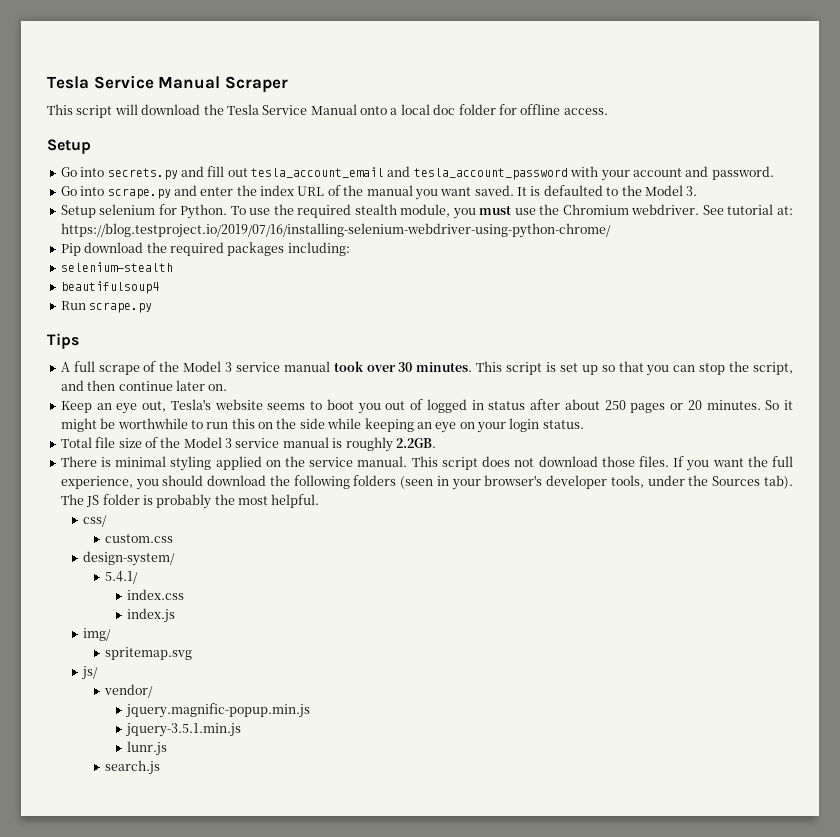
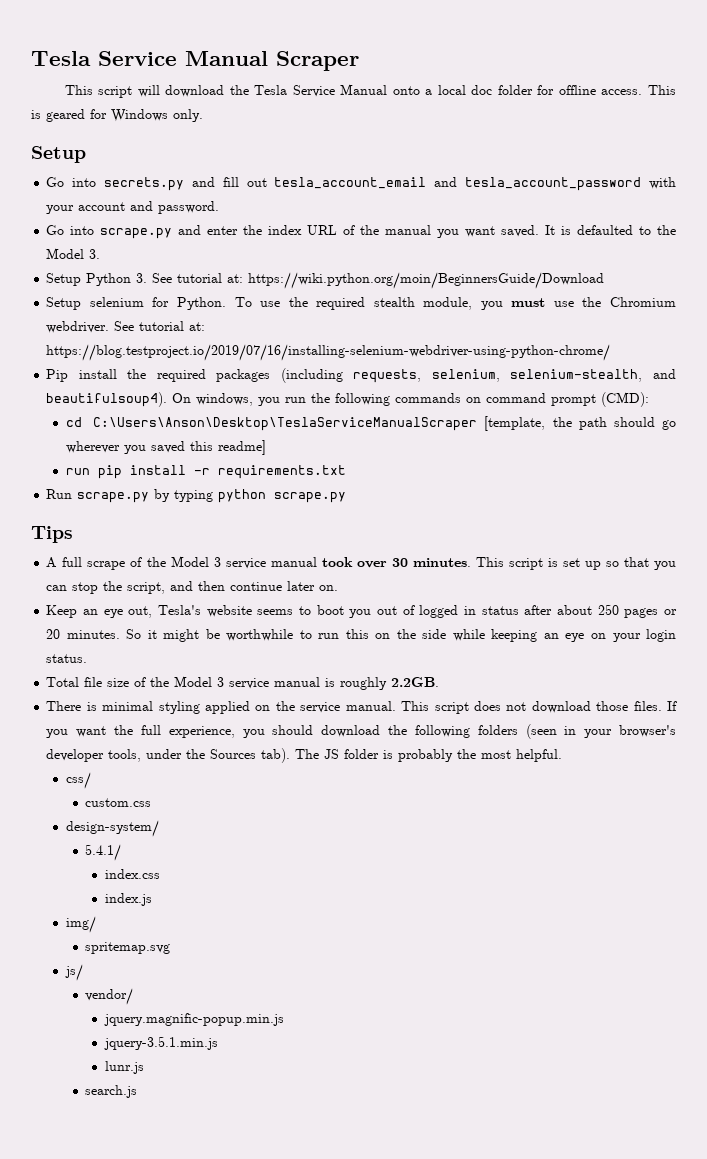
+ This is geared for Windows only.
+ Setup Python 3. See tutorial at: https://wiki.python.org/moin/BeginnersGuide/Download
- Pip download the required packages including:
- selenium-stealth
- beautifulsoup4
- Run scrape.py
+ Pip install the required packages (including requests, selenium, selenium-stealth, and beautifulsoup4). On windows, you run the following commands on command prompt (CMD):
+ cd C:\Users\Anson\Desktop\TeslaServiceManualScraper [template, the path should go wherever you saved this readme]
+ run pip install -r requirements.txt
+ Run scrape.py by typing python scrape.py

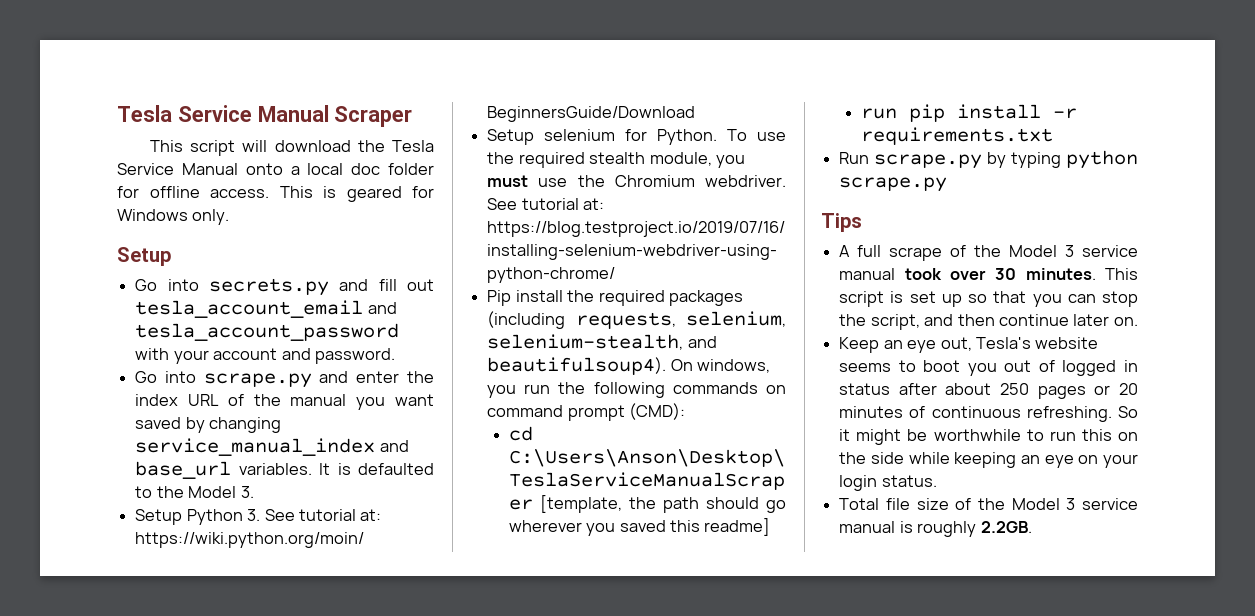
- Go into scrape.py and enter the index URL of the manual you want saved.
+ Go into scrape.py and enter the index URL of the manual you want saved by changing service_manual_index and base_url variables.
- Keep an eye out, Tesla's website seems to boot you out of logged in status after about 250 pages or 20 minutes.
+ Keep an eye out, Tesla's website seems to boot you out of logged in status after about 250 pages or 20 minutes of continuous refreshing.
- There is minimal styling applied on the service manual. This script does not download those files. If you want the full experience, you should download the following folders (seen in your browser's developer tools, under the Sources tab). The JS folder is probably the most helpful.
- css/
- custom.css
- design-system/
- 5.4.1/
- index.css
- index.js
- img/
- spritemap.svg
- js/
- vendor/
- jquery.magnific-popup.min.js
- jquery-3.5.1.min.js
- lunr.js
- search.js

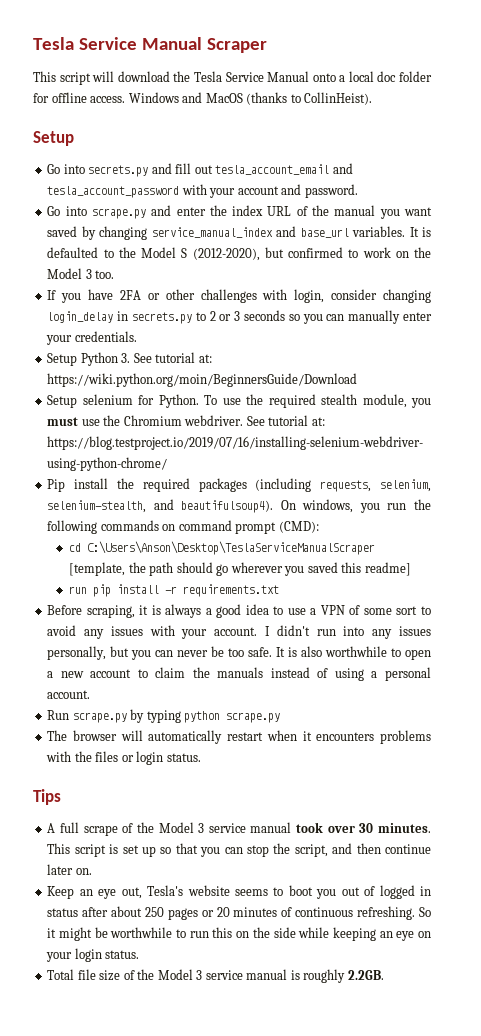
- This is geared for Windows only.
+ Windows and MacOS (thanks to CollinHeist).
- It is defaulted to the Model 3.
+ It is defaulted to the Model S (2012-2020), but confirmed to work on the Model 3 too.
+ If you have 2FA or other challenges with login, consider changing login_delay in secrets.py to 2 or 3 seconds so you can manually enter your credentials.
+ Before scraping, it is always a good idea to use a VPN of some sort to avoid any issues with your account. I didn't run into any issues personally, but you can never be too safe. It is also worthwhile to open a new account to claim the manuals instead of using a personal account.
+ The browser will automatically restart when it encounters problems with the files or login status.

